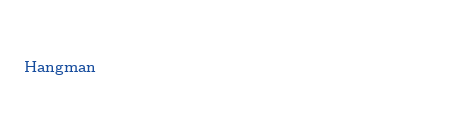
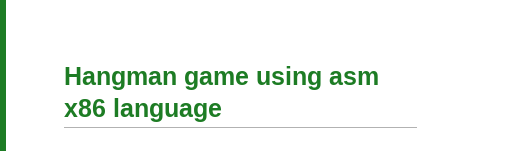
- Hangman
+ Hangman game using asm x86 language

